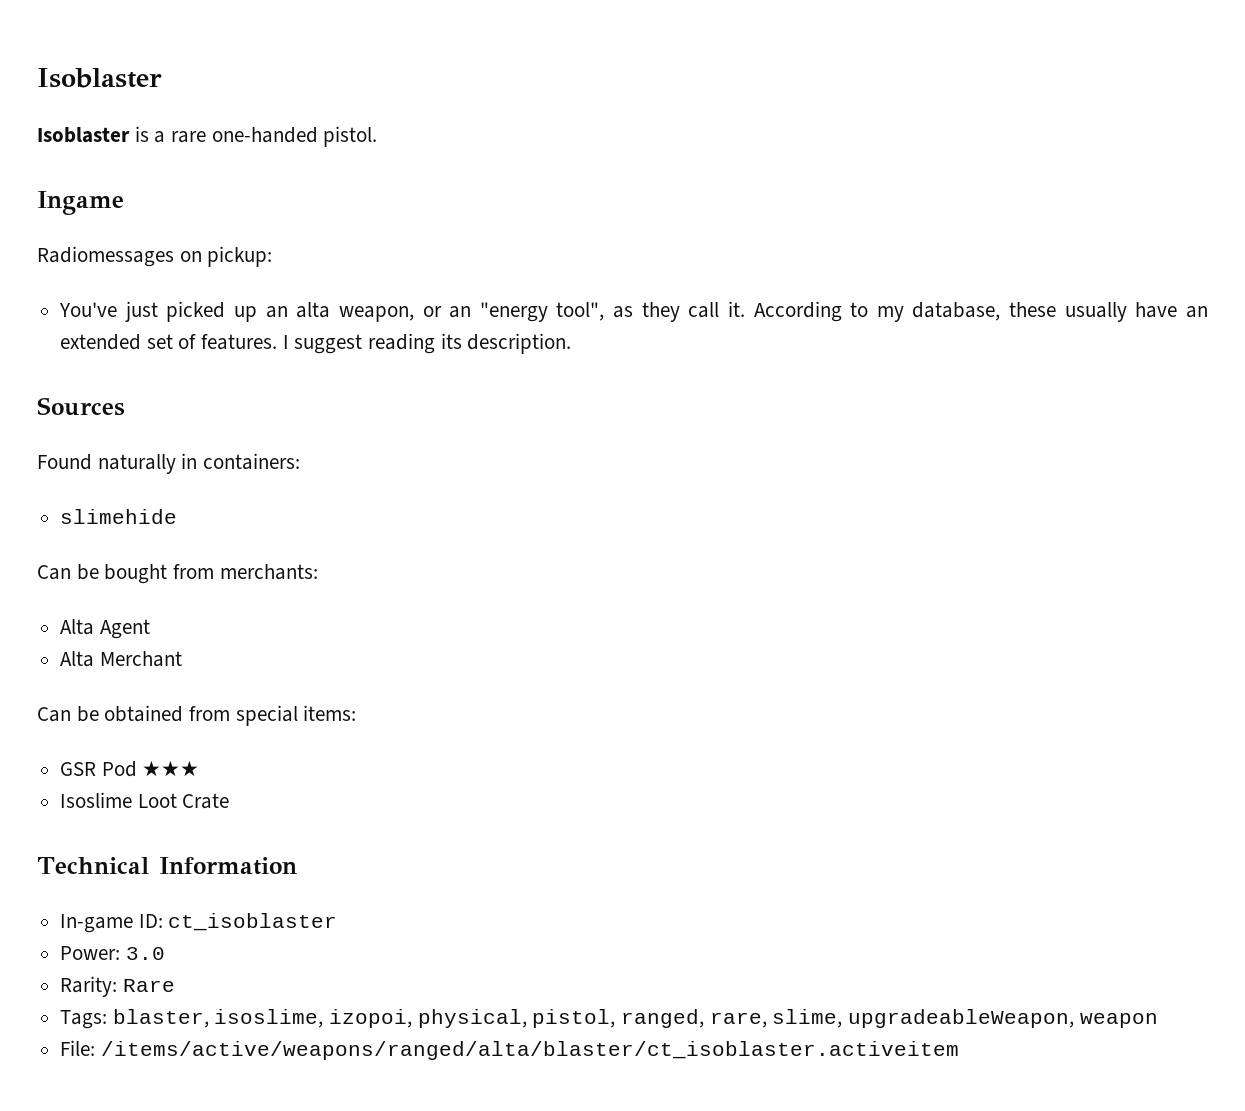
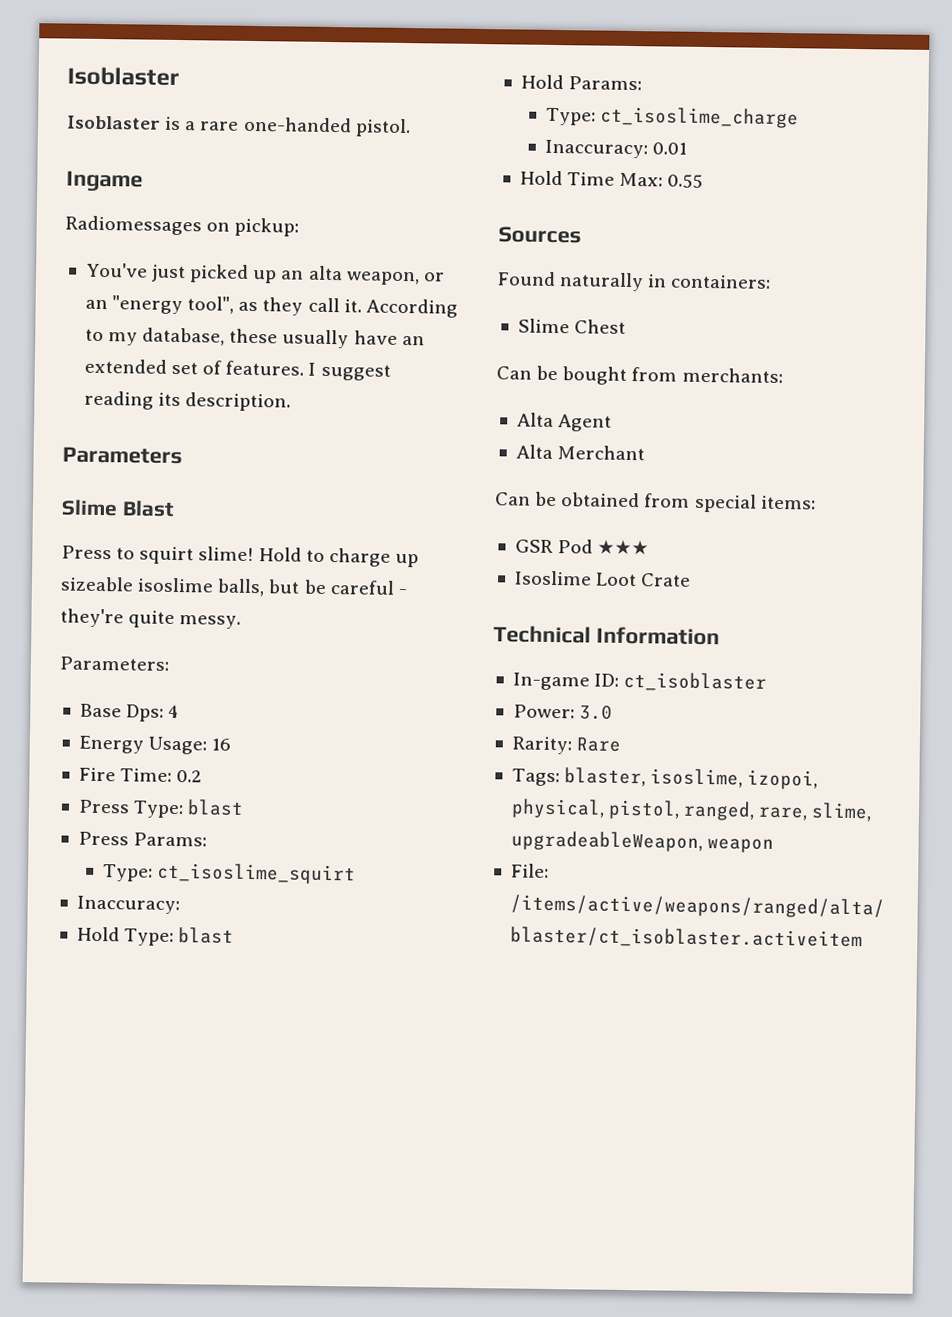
+ Parameters
+ Slime Blast
+ Press to squirt slime! Hold to charge up sizeable isoslime balls, but be careful - they're quite messy.
+ Parameters:
+ Base Dps: 4
+ Energy Usage: 16
+ Fire Time: 0.2
+ Press Type: blast
+ Press Params:
+ Type: ct_isoslime_squirt
+ Inaccuracy:
+ Hold Type: blast
+ Hold Params:
+ Type: ct_isoslime_charge
+ Inaccuracy: 0.01
+ Hold Time Max: 0.55
- slimehide
+ Slime Chest

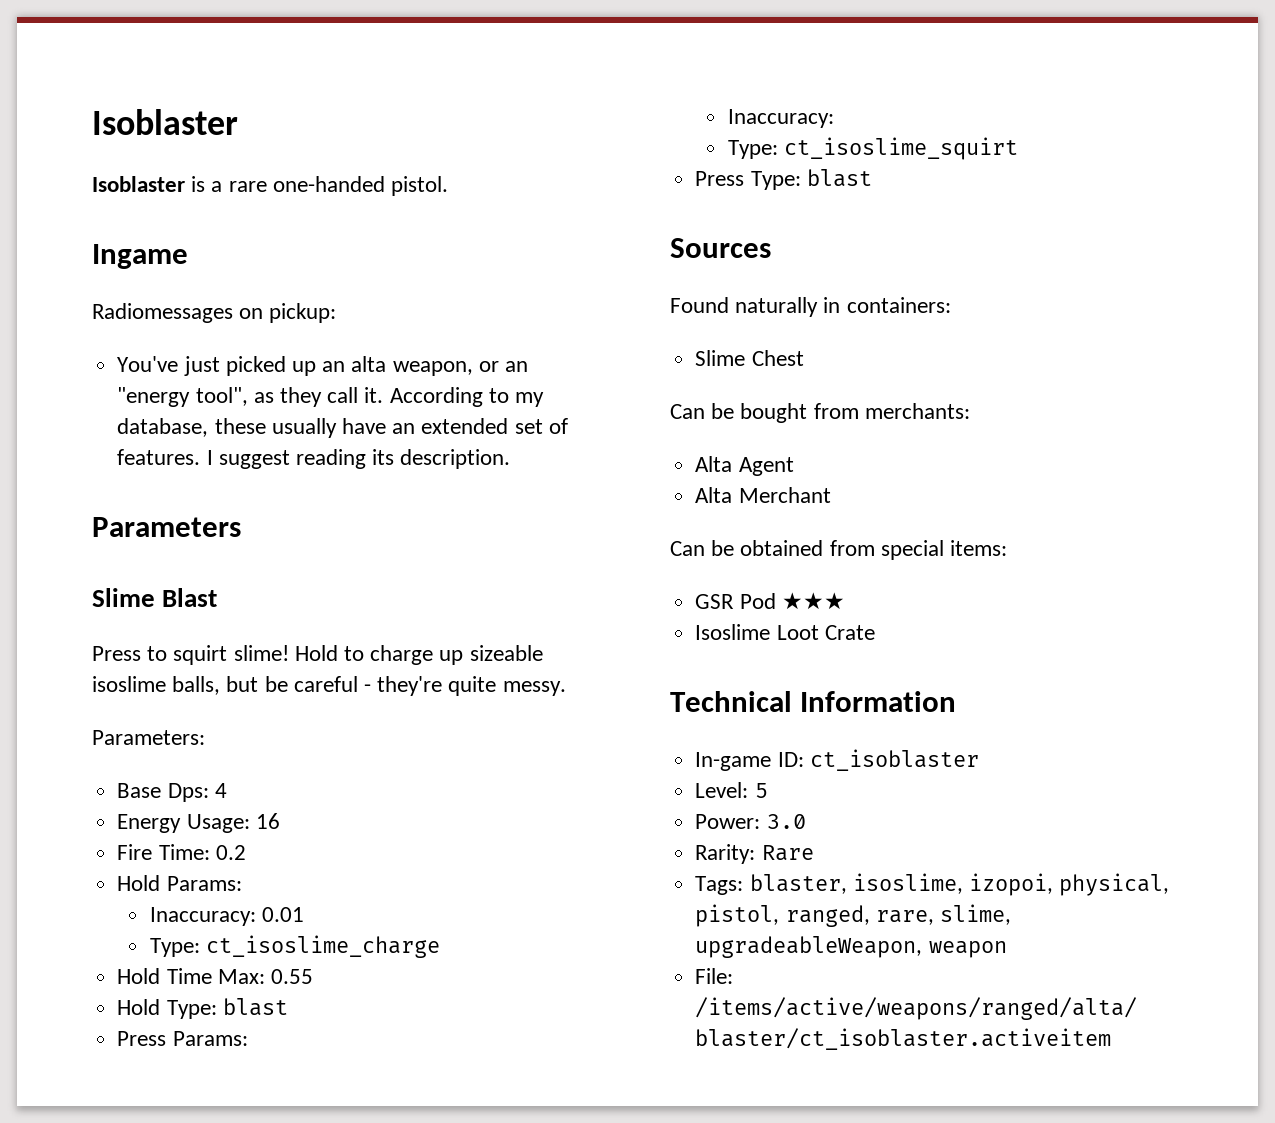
- Press Type: blast
+ Hold Params:
+ Inaccuracy: 0.01
+ Type: ct_isoslime_charge
+ Hold Time Max: 0.55
+ Hold Type: blast
  Press Params:
+ Inaccuracy:
  Type: ct_isoslime_squirt
- Inaccuracy:
- Hold Type: blast
- Hold Params:
- Type: ct_isoslime_charge
- Inaccuracy: 0.01
- Hold Time Max: 0.55
+ Press Type: blast
+ Level: 5

